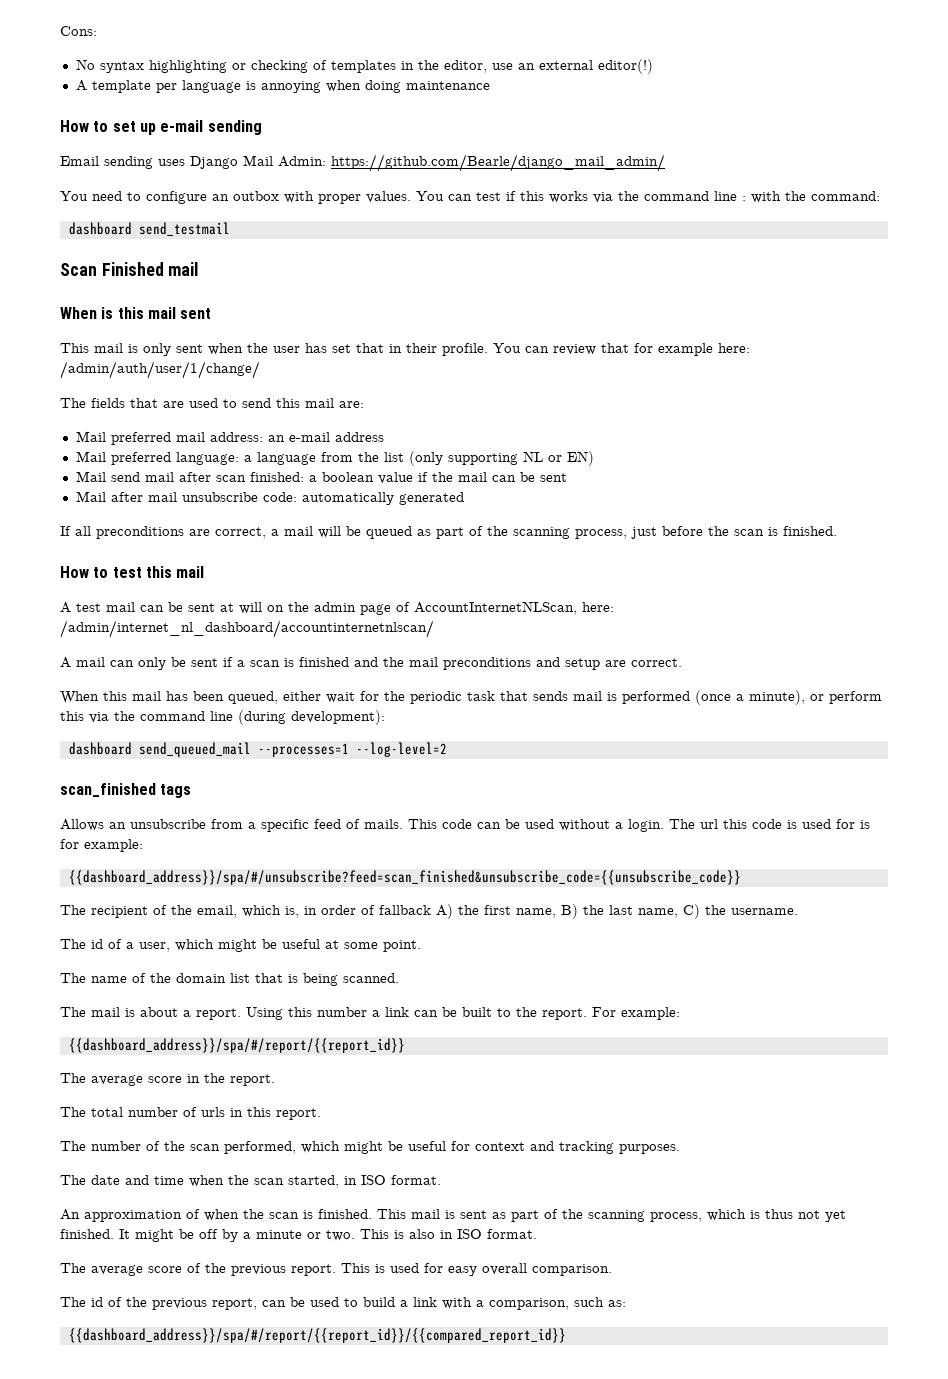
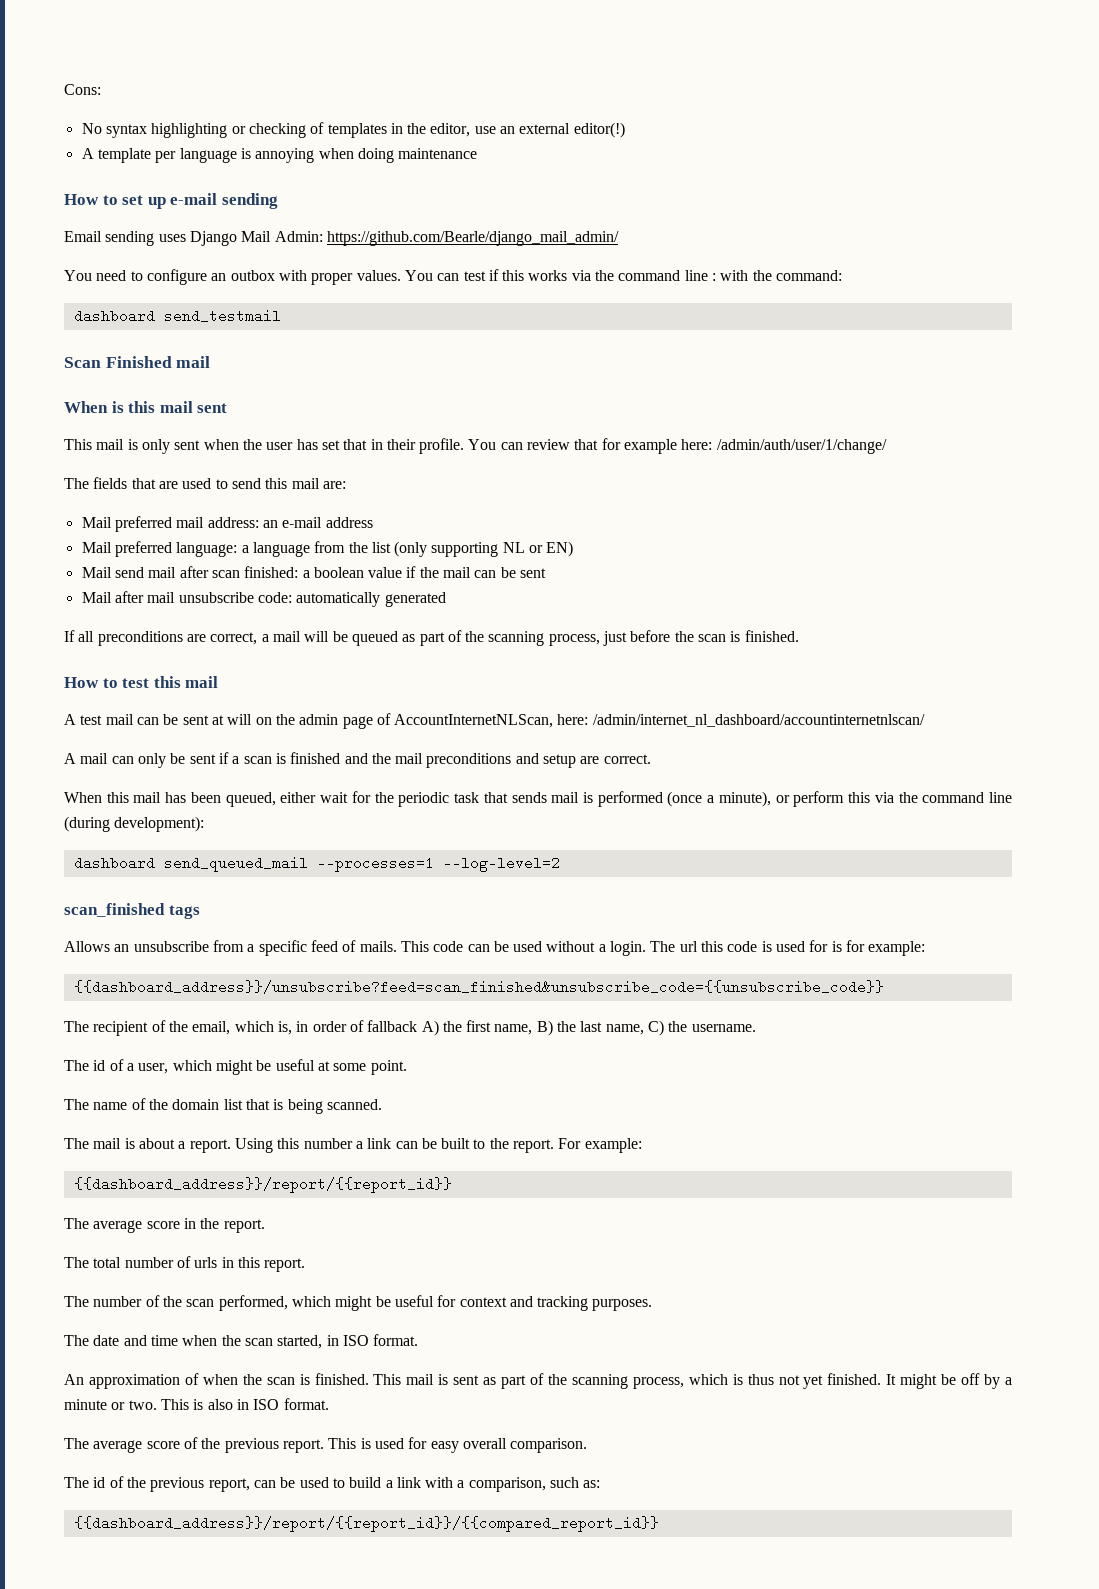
- {{dashboard_address}}/spa/#/unsubscribe?feed=scan_finished&unsubscribe_code={{unsubscribe_code}}
+ {{dashboard_address}}/unsubscribe?feed=scan_finished&unsubscribe_code={{unsubscribe_code}}
- {{dashboard_address}}/spa/#/report/{{report_id}}
+ {{dashboard_address}}/report/{{report_id}}
- {{dashboard_address}}/spa/#/report/{{report_id}}/{{compared_report_id}}
+ {{dashboard_address}}/report/{{report_id}}/{{compared_report_id}}

